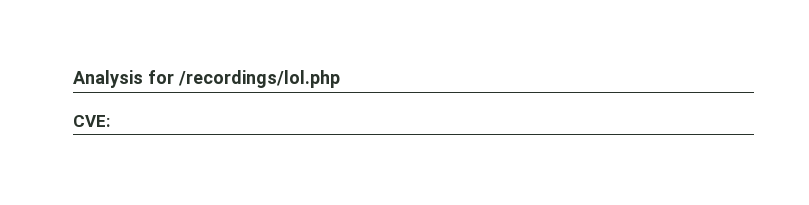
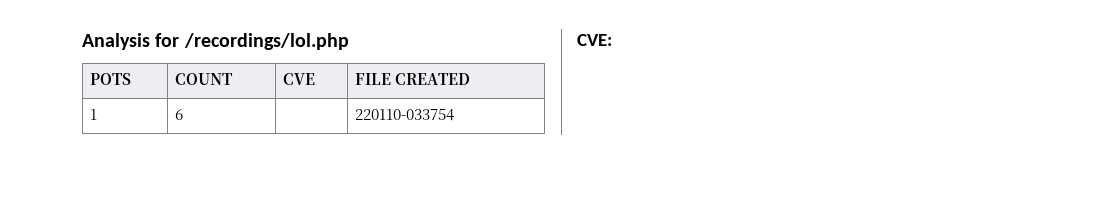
+ POTS | COUNT | CVE | FILE CREATED
+ 1 | 6 | | 220110-033754

